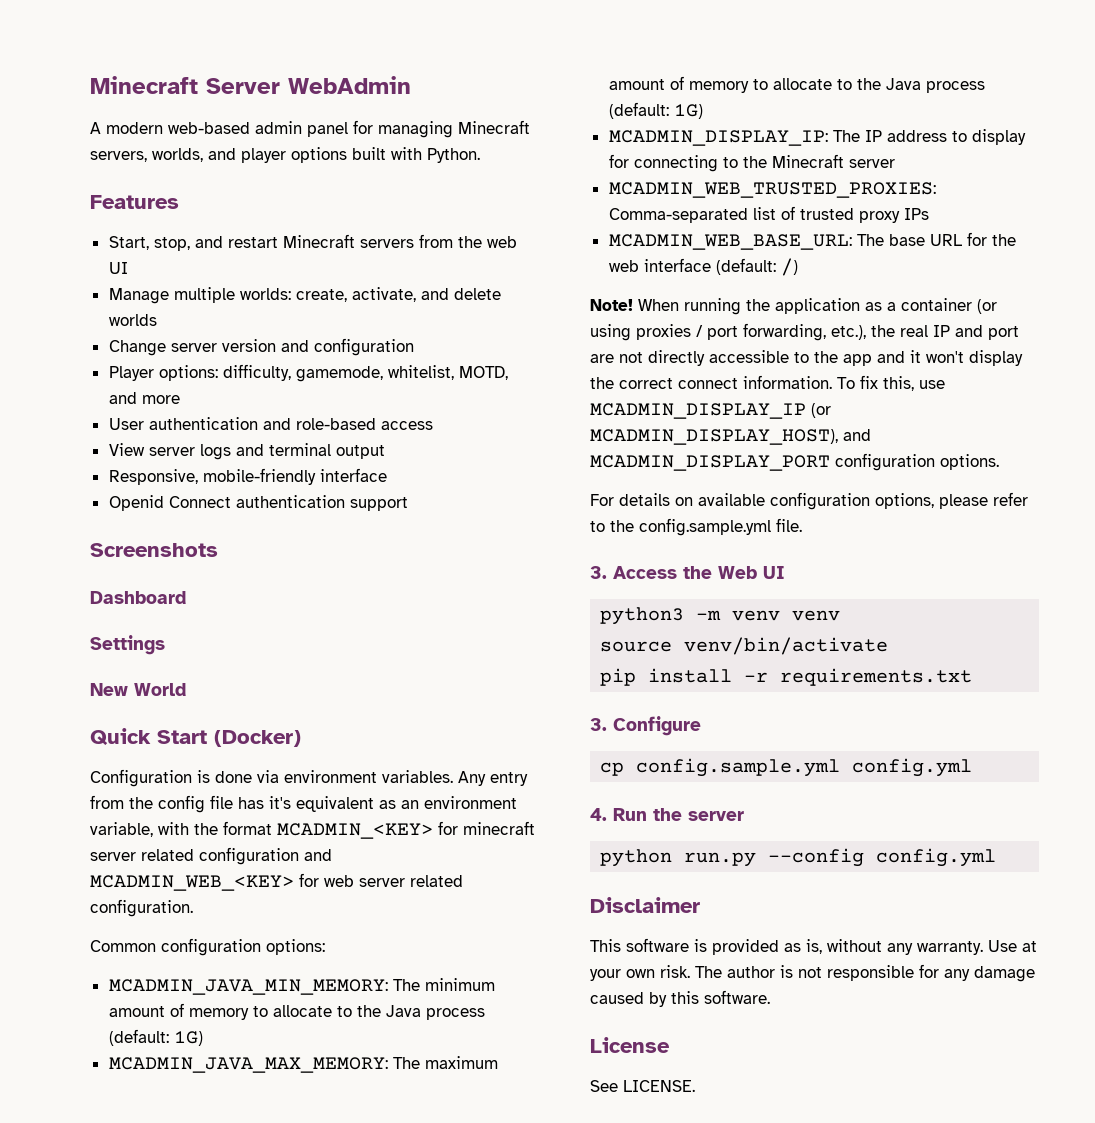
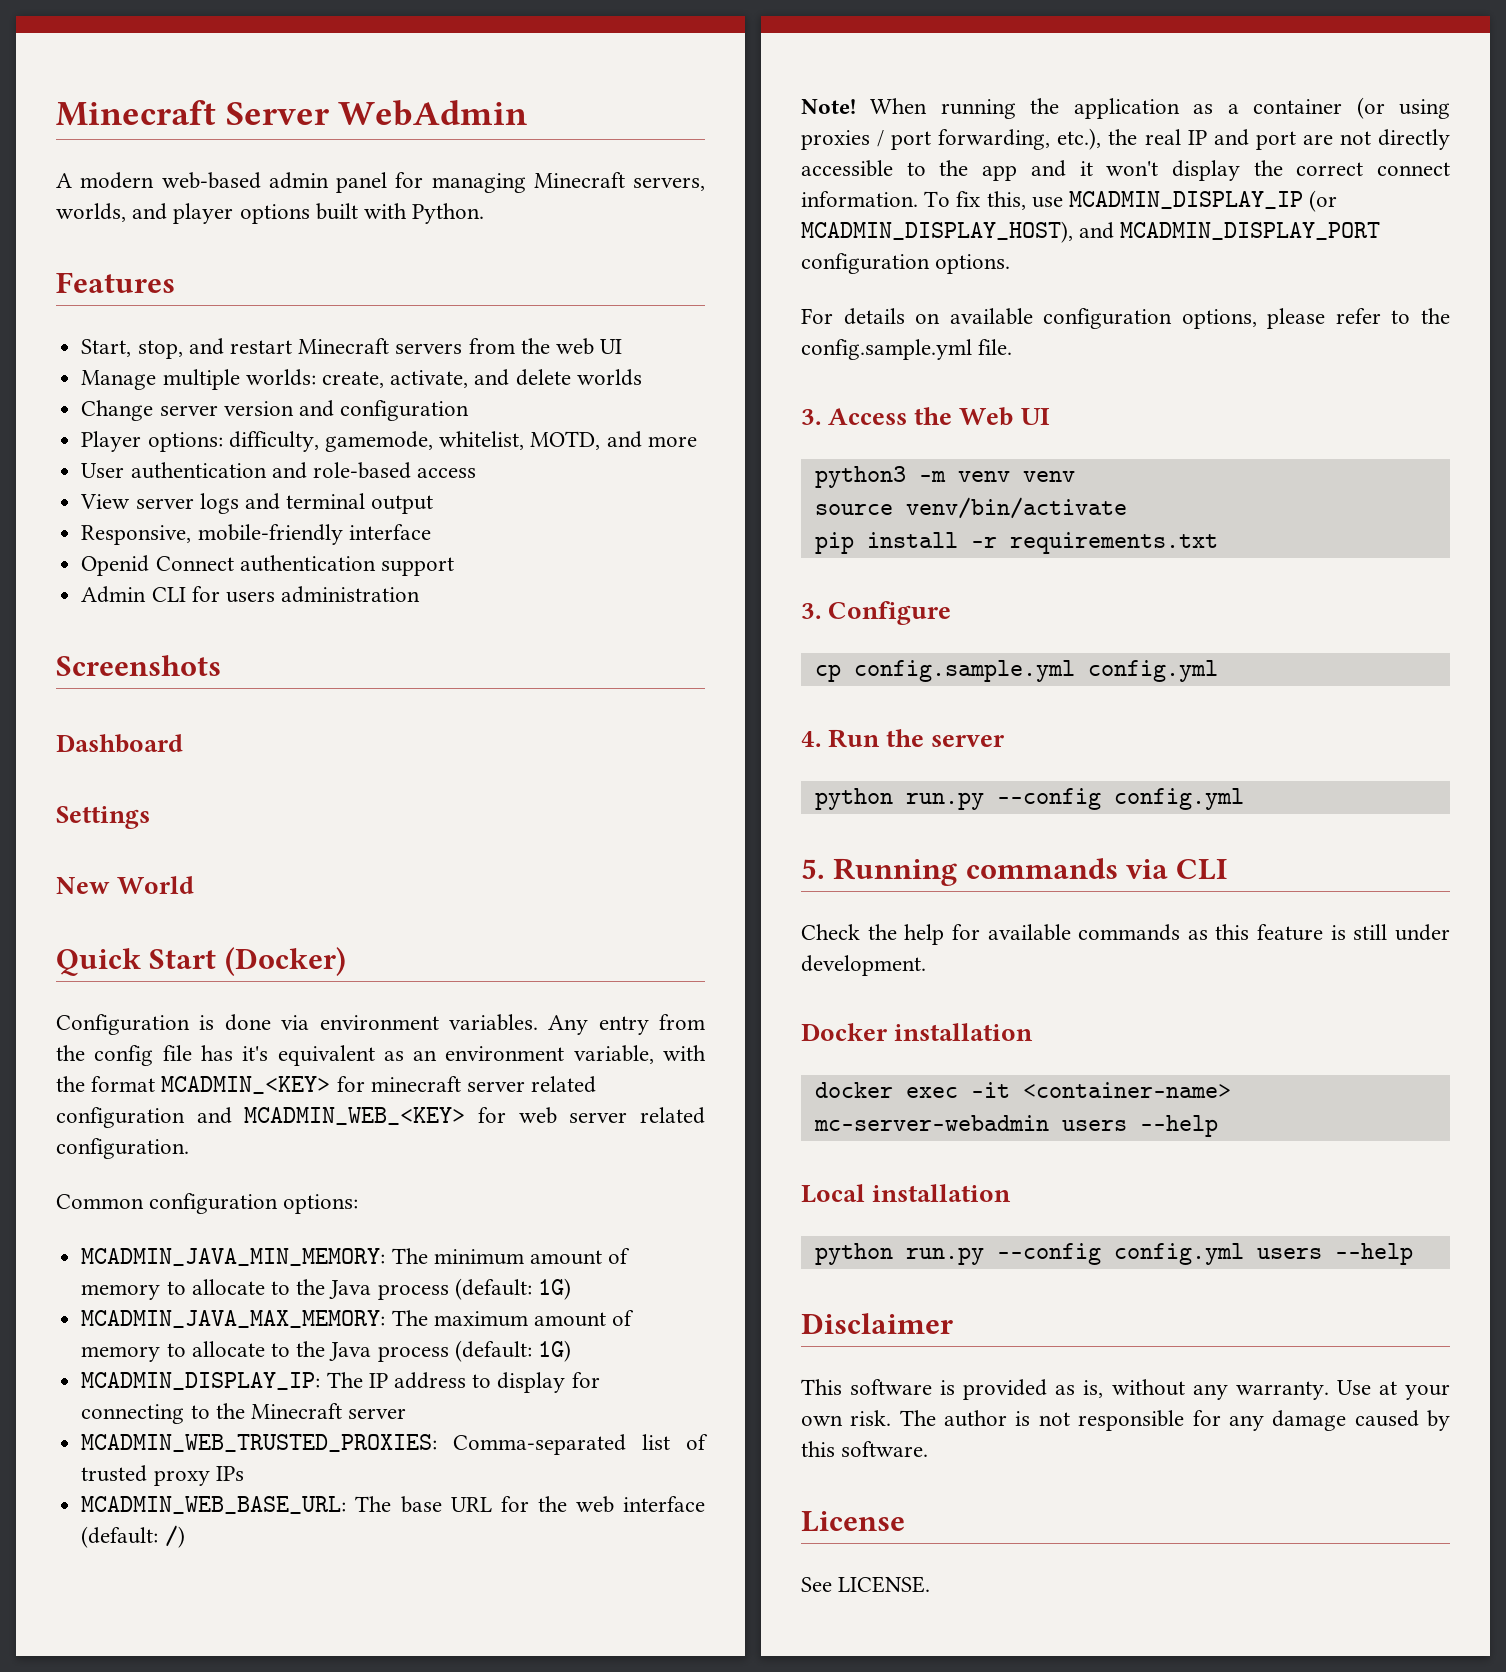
+ Admin CLI for users administration
+ 5. Running commands via CLI
+ Check the help for available commands as this feature is still under development.
+ Docker installation
+ docker exec -it <container-name> mc-server-webadmin users --help
+ Local installation
+ python run.py --config config.yml users --help

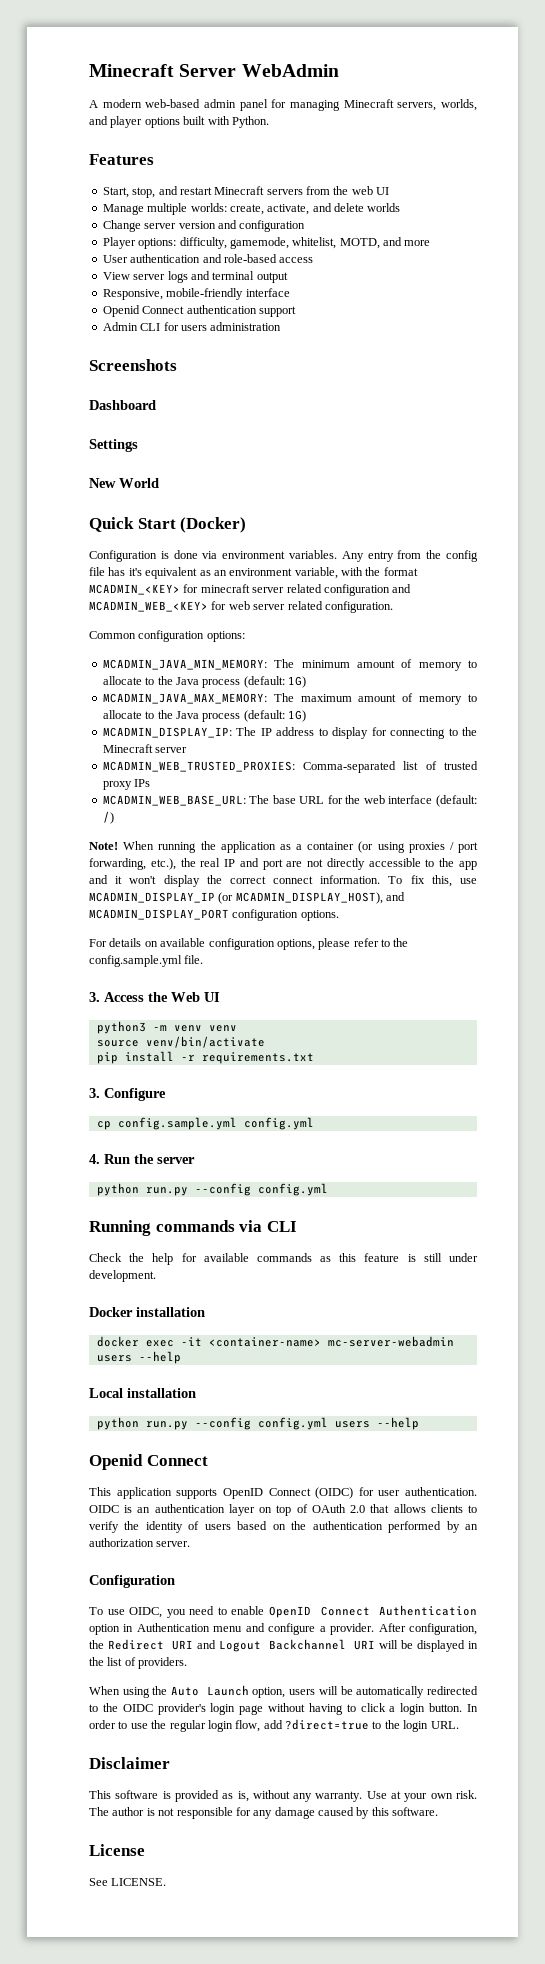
- 5. Running commands via CLI
+ Running commands via CLI
  python run.py --config config.yml users --help
+ Openid Connect
+ This application supports OpenID Connect (OIDC) for user authentication. OIDC is an authentication layer on top of OAuth 2.0 that allows clients to verify the identity of users based on the authentication performed by an authorization server.
+ Configuration
+ To use OIDC, you need to enable OpenID Connect Authentication option in Authentication menu and configure a provider. After configuration, the Redirect URI and Logout Backchannel URI will be displayed in the list of providers.
+ When using the Auto Launch option, users will be automatically redirected to the OIDC provider's login page without having to click a login button. In order to use the regular login flow, add ?direct=true to the login URL.

